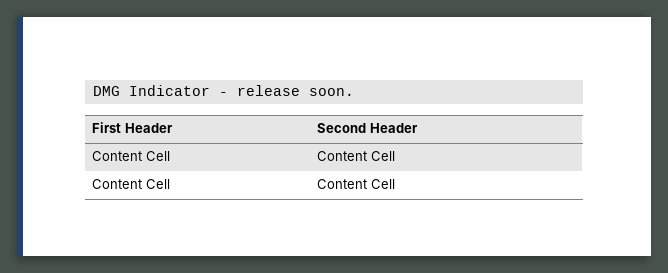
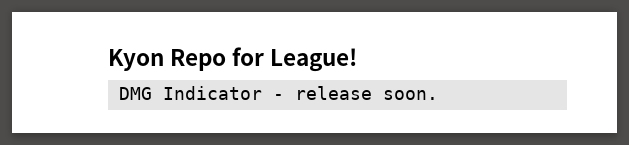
+ Kyon Repo for League!
- First Header | Second Header
- Content Cell | Content Cell
- Content Cell | Content Cell

